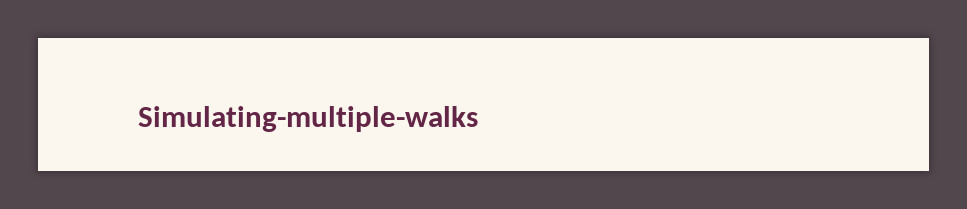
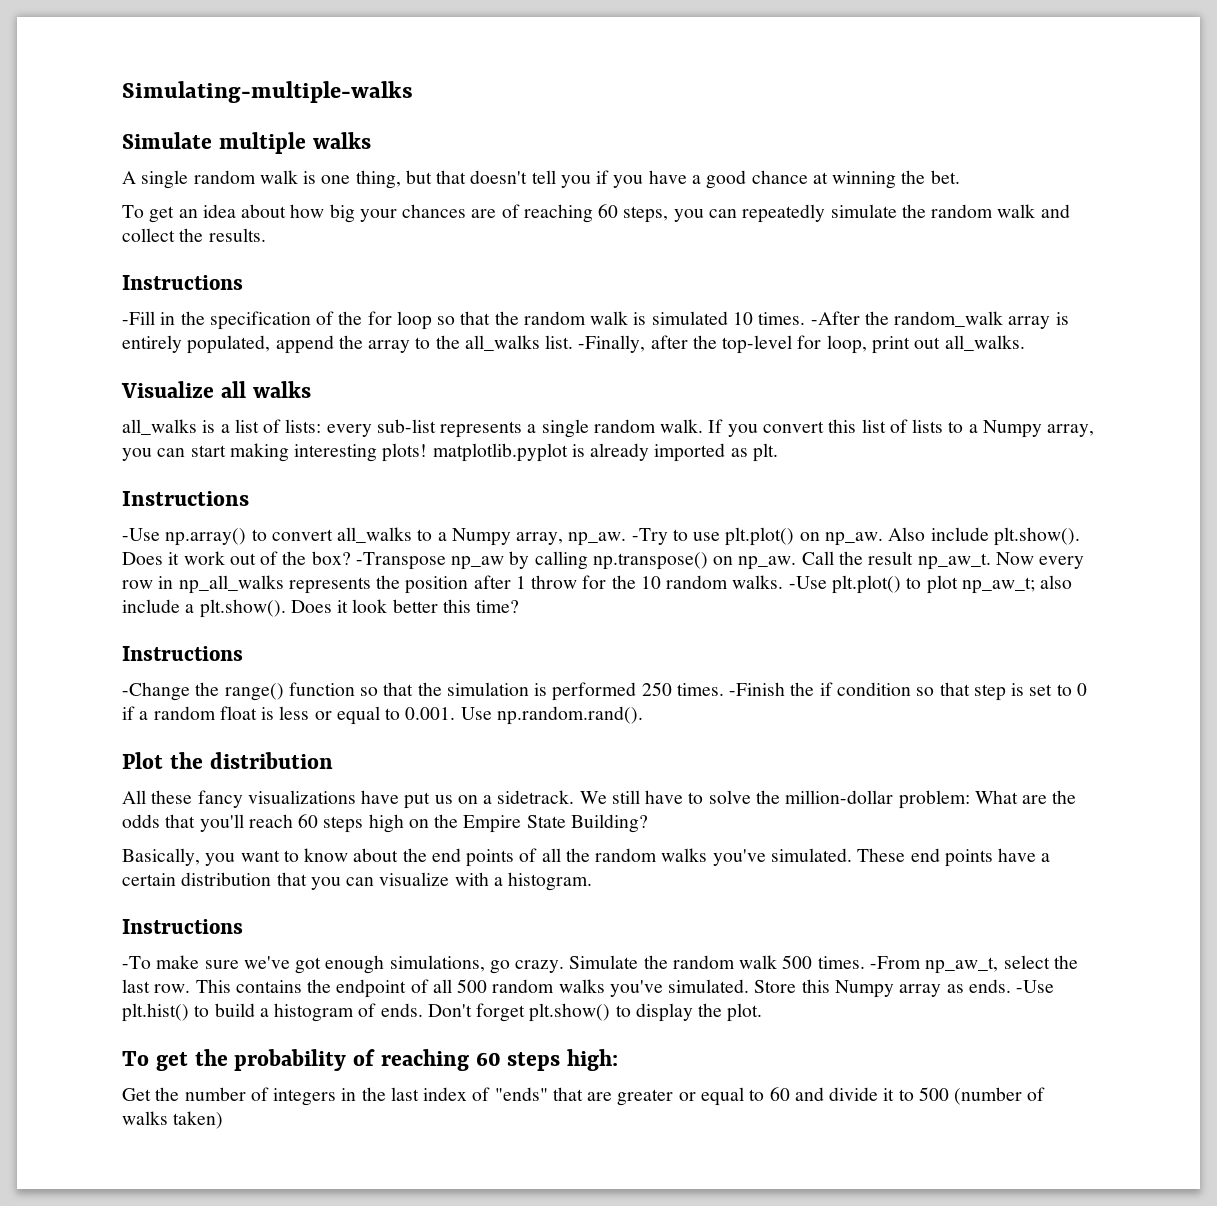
+ Simulate multiple walks
+ A single random walk is one thing, but that doesn't tell you if you have a good chance at winning the bet.
+ To get an idea about how big your chances are of reaching 60 steps, you can repeatedly simulate the random walk and collect the results.
+ Instructions
+ -Fill in the specification of the for loop so that the random walk is simulated 10 times. -After the random_walk array is entirely populated, append the array to the all_walks list. -Finally, after the top-level for loop, print out all_walks.
+ Visualize all walks
+ all_walks is a list of lists: every sub-list represents a single random walk. If you convert this list of lists to a Numpy array, you can start making interesting plots! matplotlib.pyplot is already imported as plt.
+ Instructions
+ -Use np.array() to convert all_walks to a Numpy array, np_aw. -Try to use plt.plot() on np_aw. Also include plt.show(). Does it work out of the box? -Transpose np_aw by calling np.transpose() on np_aw. Call the result np_aw_t. Now every row in np_all_walks represents the position after 1 throw for the 10 random walks. -Use plt.plot() to plot np_aw_t; also include a plt.show(). Does it look better this time?
+ Instructions
+ -Change the range() function so that the simulation is performed 250 times. -Finish the if condition so that step is set to 0 if a random float is less or equal to 0.001. Use np.random.rand().
+ Plot the distribution
+ All these fancy visualizations have put us on a sidetrack. We still have to solve the million-dollar problem: What are the odds that you'll reach 60 steps high on the Empire State Building?
+ Basically, you want to know about the end points of all the random walks you've simulated. These end points have a certain distribution that you can visualize with a histogram.
+ Instructions
+ -To make sure we've got enough simulations, go crazy. Simulate the random walk 500 times. -From np_aw_t, select the last row. This contains the endpoint of all 500 random walks you've simulated. Store this Numpy array as ends. -Use plt.hist() to build a histogram of ends. Don't forget plt.show() to display the plot.
+ To get the probability of reaching 60 steps high:
+ Get the number of integers in the last index of "ends" that are greater or equal to 60 and divide it to 500 (number of walks taken)

